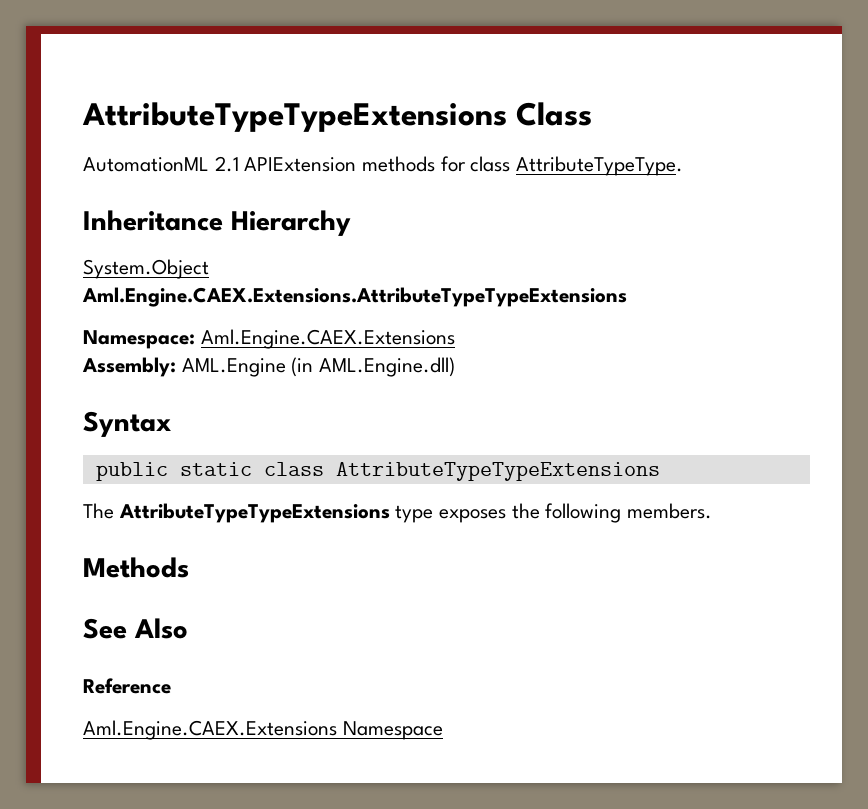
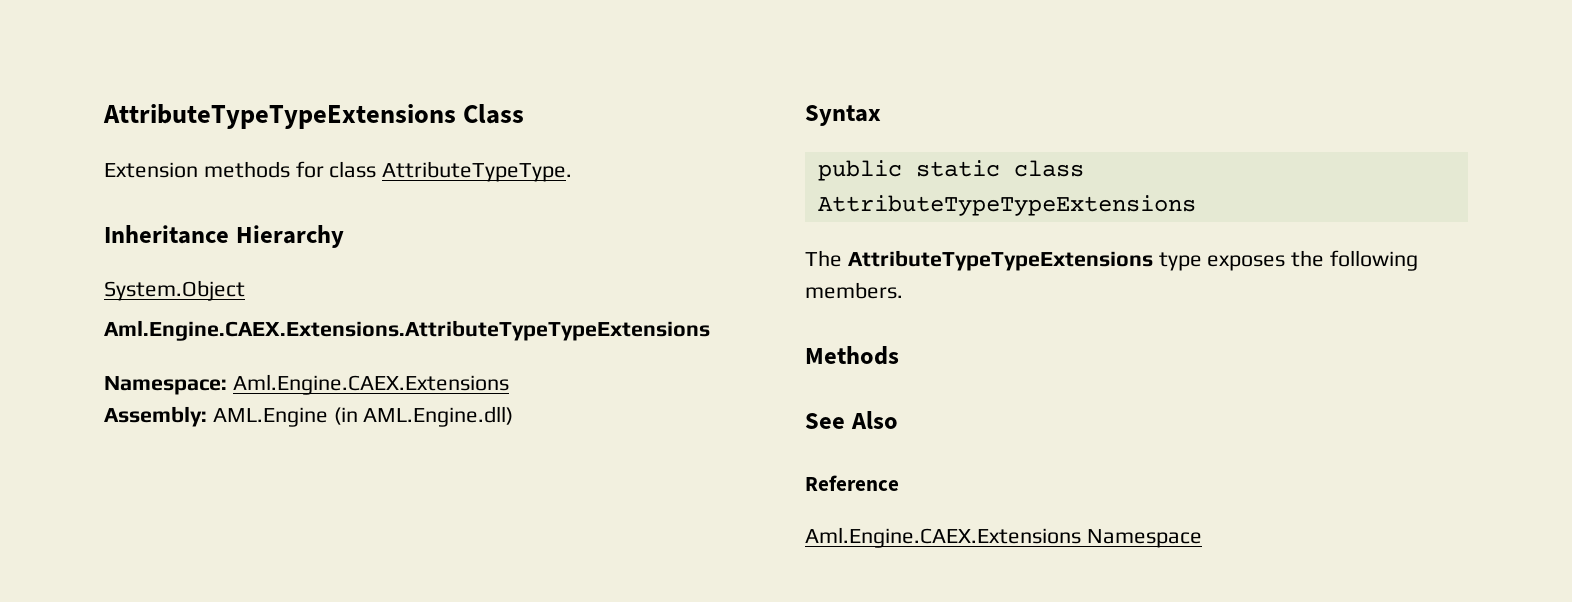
- AutomationML 2.1 APIExtension methods for class AttributeTypeType.
+ Extension methods for class AttributeTypeType.

